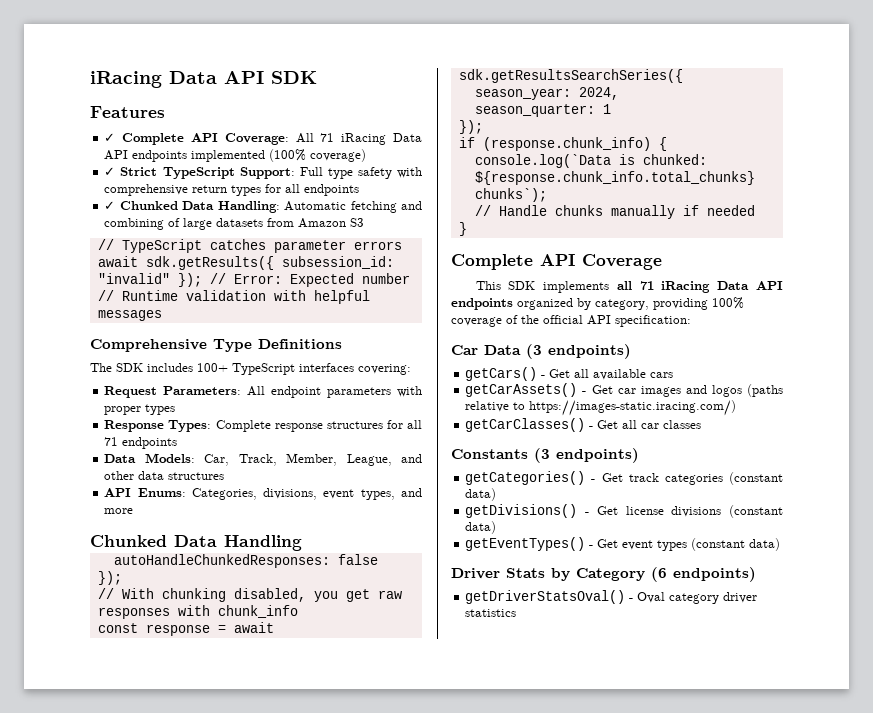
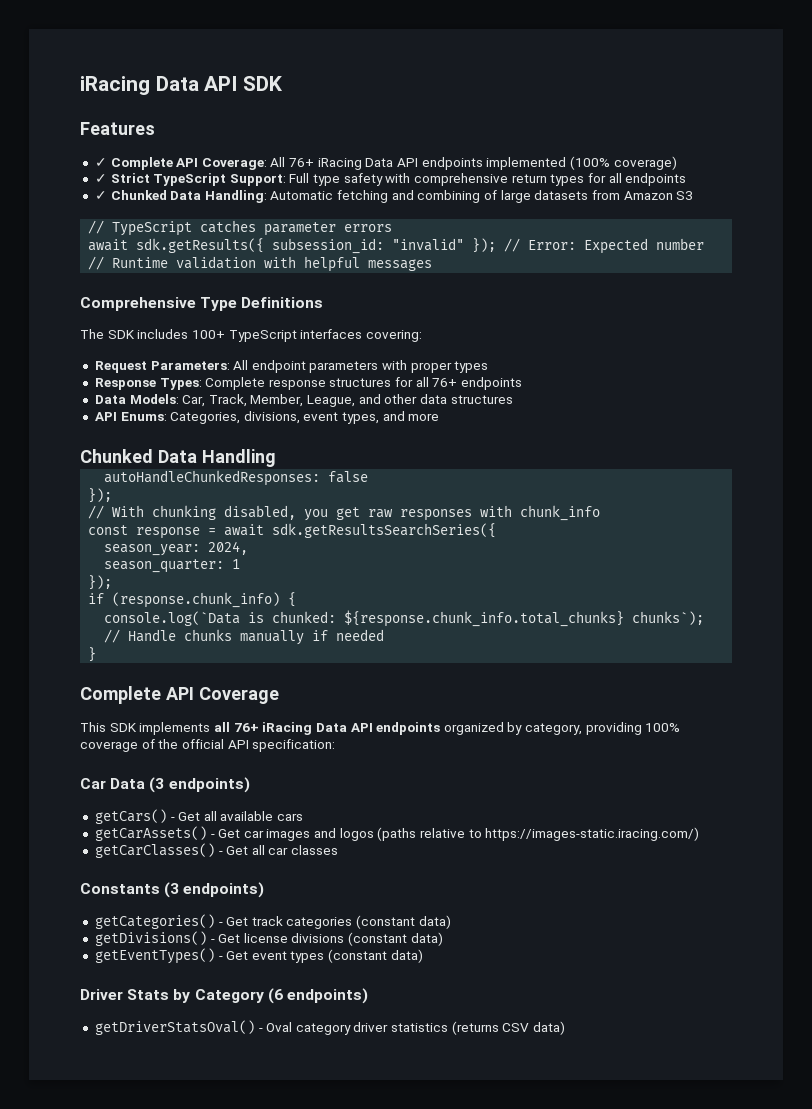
- ✓ Complete API Coverage: All 71 iRacing Data API endpoints implemented (100% coverage)
+ ✓ Complete API Coverage: All 76+ iRacing Data API endpoints implemented (100% coverage)
- Response Types: Complete response structures for all 71 endpoints
+ Response Types: Complete response structures for all 76+ endpoints
- This SDK implements all 71 iRacing Data API endpoints organized by category, providing 100% coverage of the official API specification:
+ This SDK implements all 76+ iRacing Data API endpoints organized by category, providing 100% coverage of the official API specification:
- getDriverStatsOval() - Oval category driver statistics
+ getDriverStatsOval() - Oval category driver statistics (returns CSV data)

